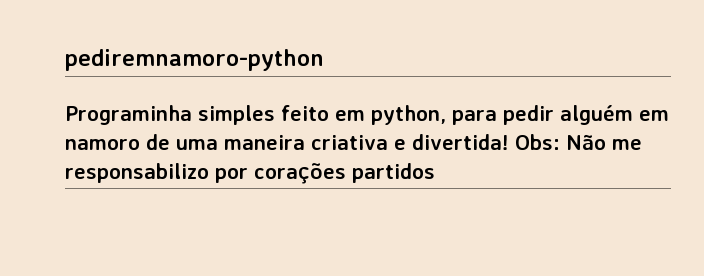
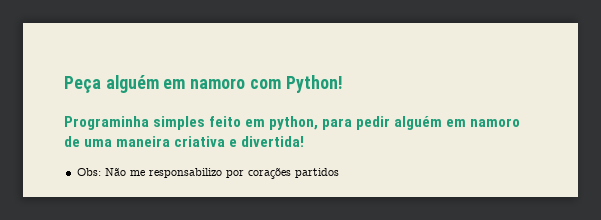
- pediremnamoro-python
+ Peça alguém em namoro com Python!
- Programinha simples feito em python, para pedir alguém em namoro de uma maneira criativa e divertida! Obs: Não me responsabilizo por corações partidos
+ Programinha simples feito em python, para pedir alguém em namoro de uma maneira criativa e divertida!
+ Obs: Não me responsabilizo por corações partidos

